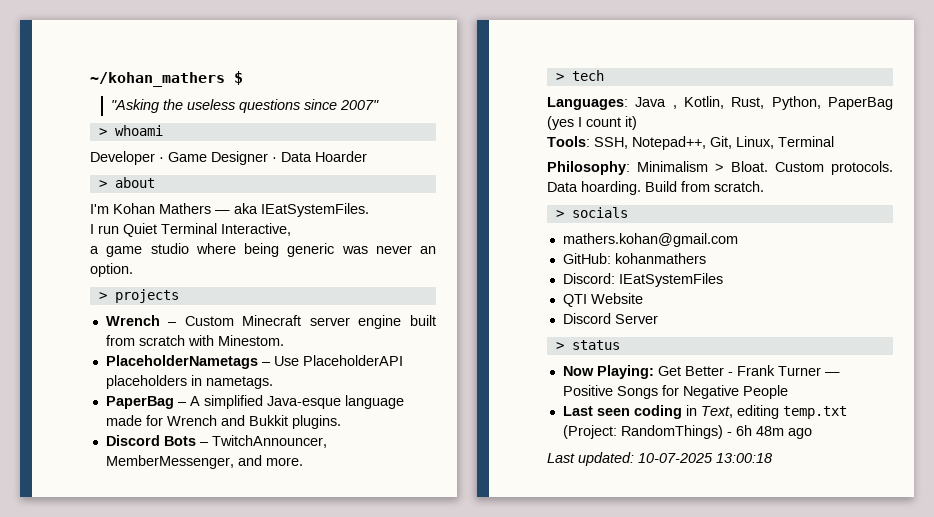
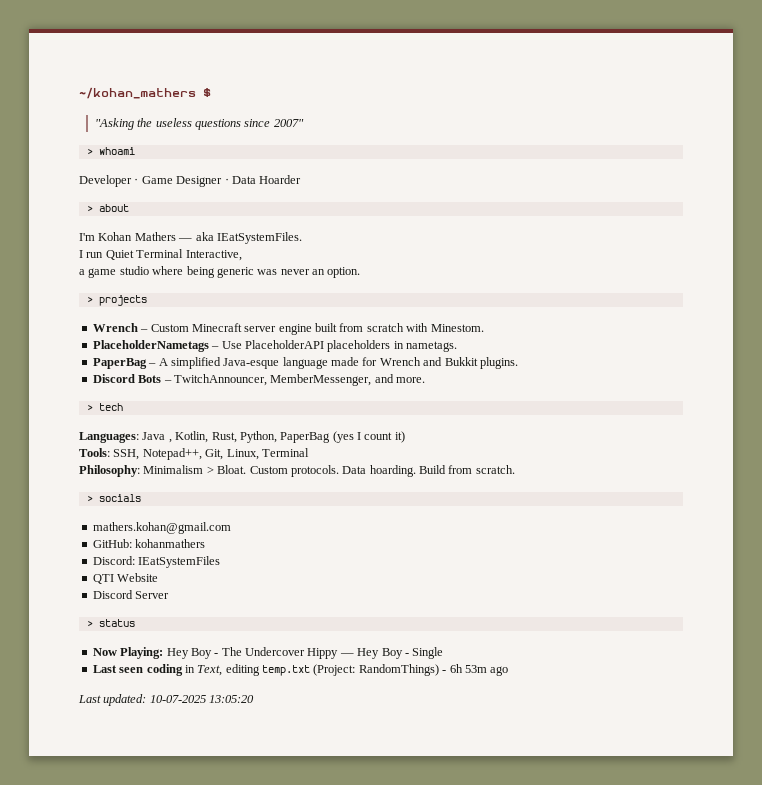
- Now Playing: Get Better - Frank Turner — Positive Songs for Negative People
+ Now Playing: Hey Boy - The Undercover Hippy — Hey Boy - Single
- Last seen coding in Text, editing temp.txt (Project: RandomThings) - 6h 48m ago
+ Last seen coding in Text, editing temp.txt (Project: RandomThings) - 6h 53m ago
- Last updated: 10-07-2025 13:00:18
+ Last updated: 10-07-2025 13:05:20

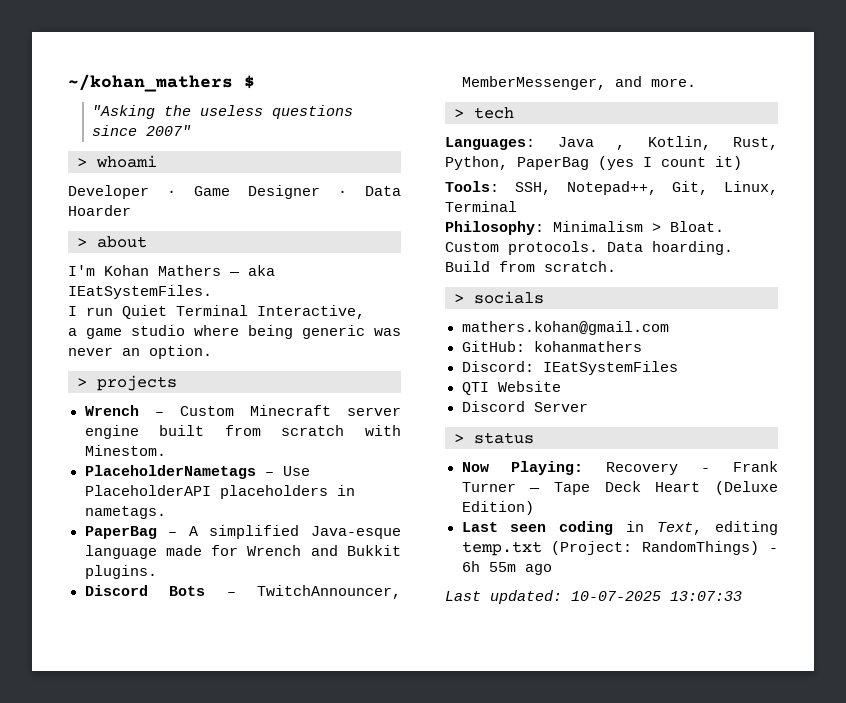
- Now Playing: Hey Boy - The Undercover Hippy — Hey Boy - Single
+ Now Playing: Recovery - Frank Turner — Tape Deck Heart (Deluxe Edition)
- Last seen coding in Text, editing temp.txt (Project: RandomThings) - 6h 53m ago
+ Last seen coding in Text, editing temp.txt (Project: RandomThings) - 6h 55m ago
- Last updated: 10-07-2025 13:05:20
+ Last updated: 10-07-2025 13:07:33

